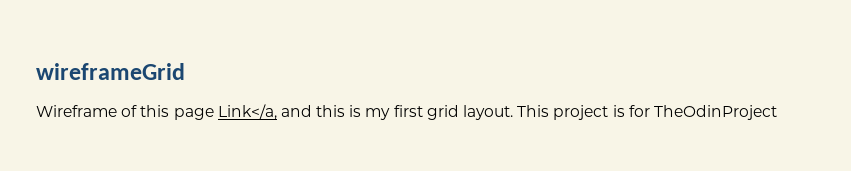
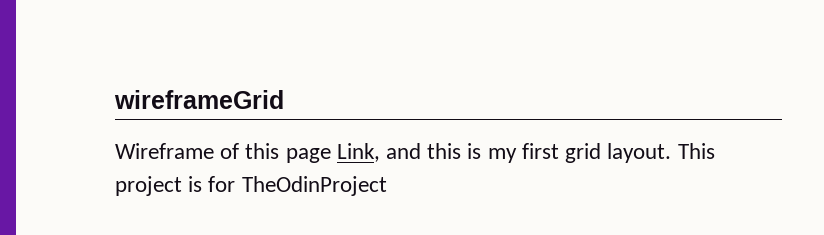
- Wireframe of this page Link</a, and this is my first grid layout.
+ Wireframe of this page Link, and this is my first grid layout.

